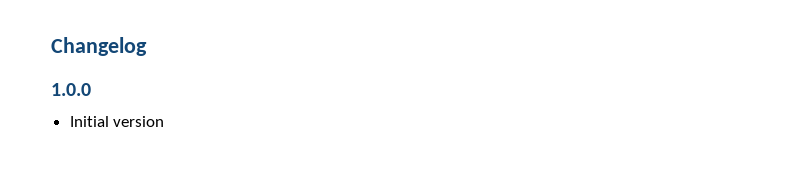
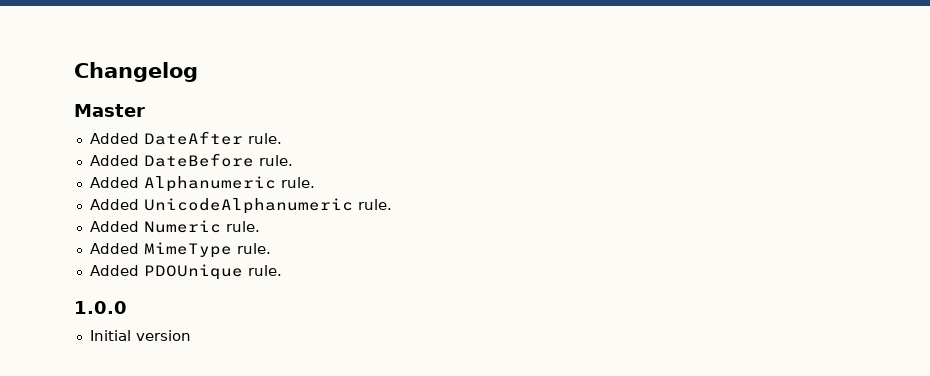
+ Master
+ Added DateAfter rule.
+ Added DateBefore rule.
+ Added Alphanumeric rule.
+ Added UnicodeAlphanumeric rule.
+ Added Numeric rule.
+ Added MimeType rule.
+ Added PDOUnique rule.

